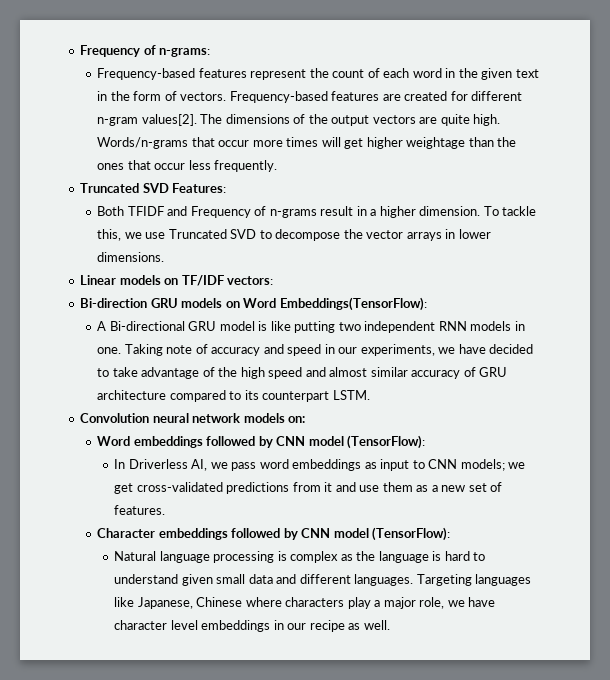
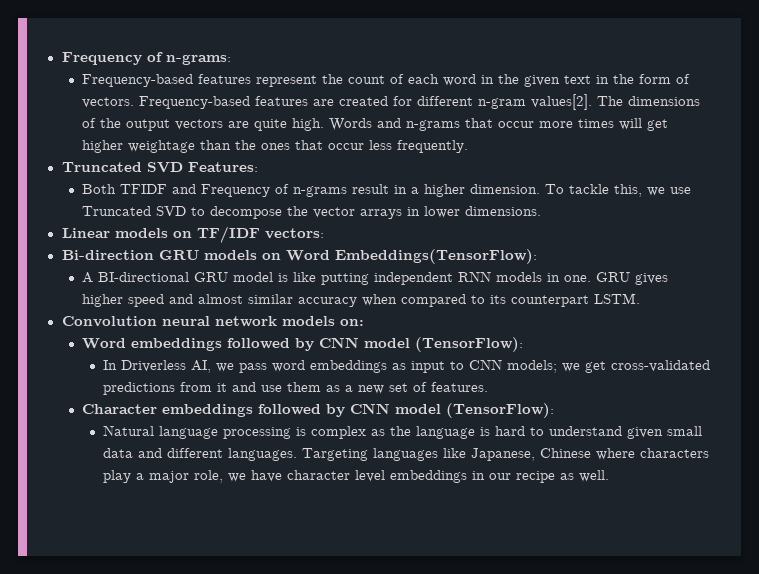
- Words/n-grams that occur more times will get higher weightage than the ones that occur less frequently.
+ Words and n-grams that occur more times will get higher weightage than the ones that occur less frequently.
- A Bi-directional GRU model is like putting two independent RNN models in one.
+ A BI-directional GRU model is like putting independent RNN models in one.
- Taking note of accuracy and speed in our experiments, we have decided to take advantage of the high speed and almost similar accuracy of GRU architecture compared to its counterpart LSTM.
+ GRU gives higher speed and almost similar accuracy when compared to its counterpart LSTM.

